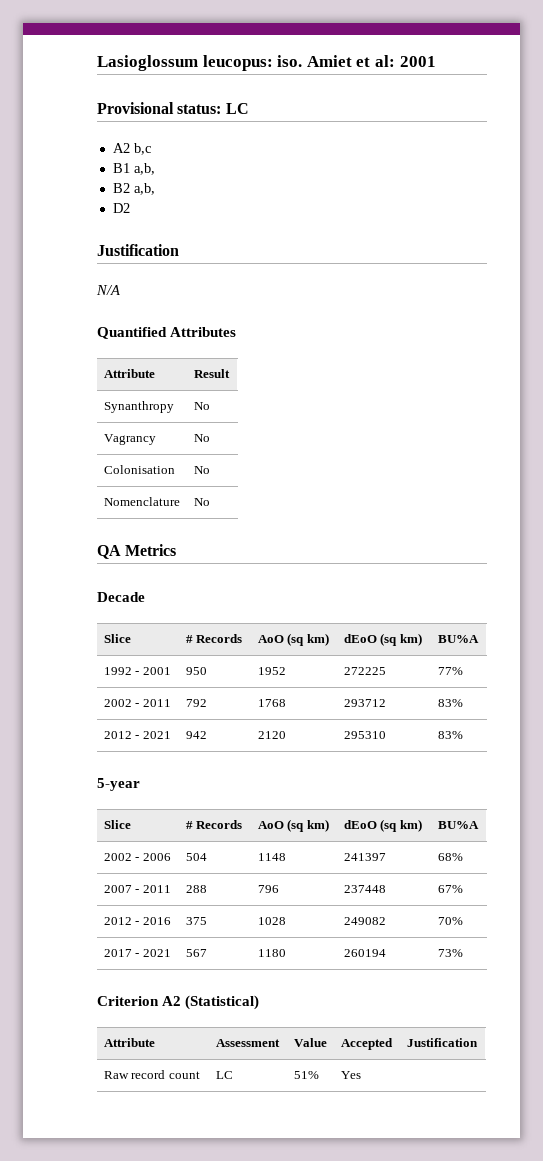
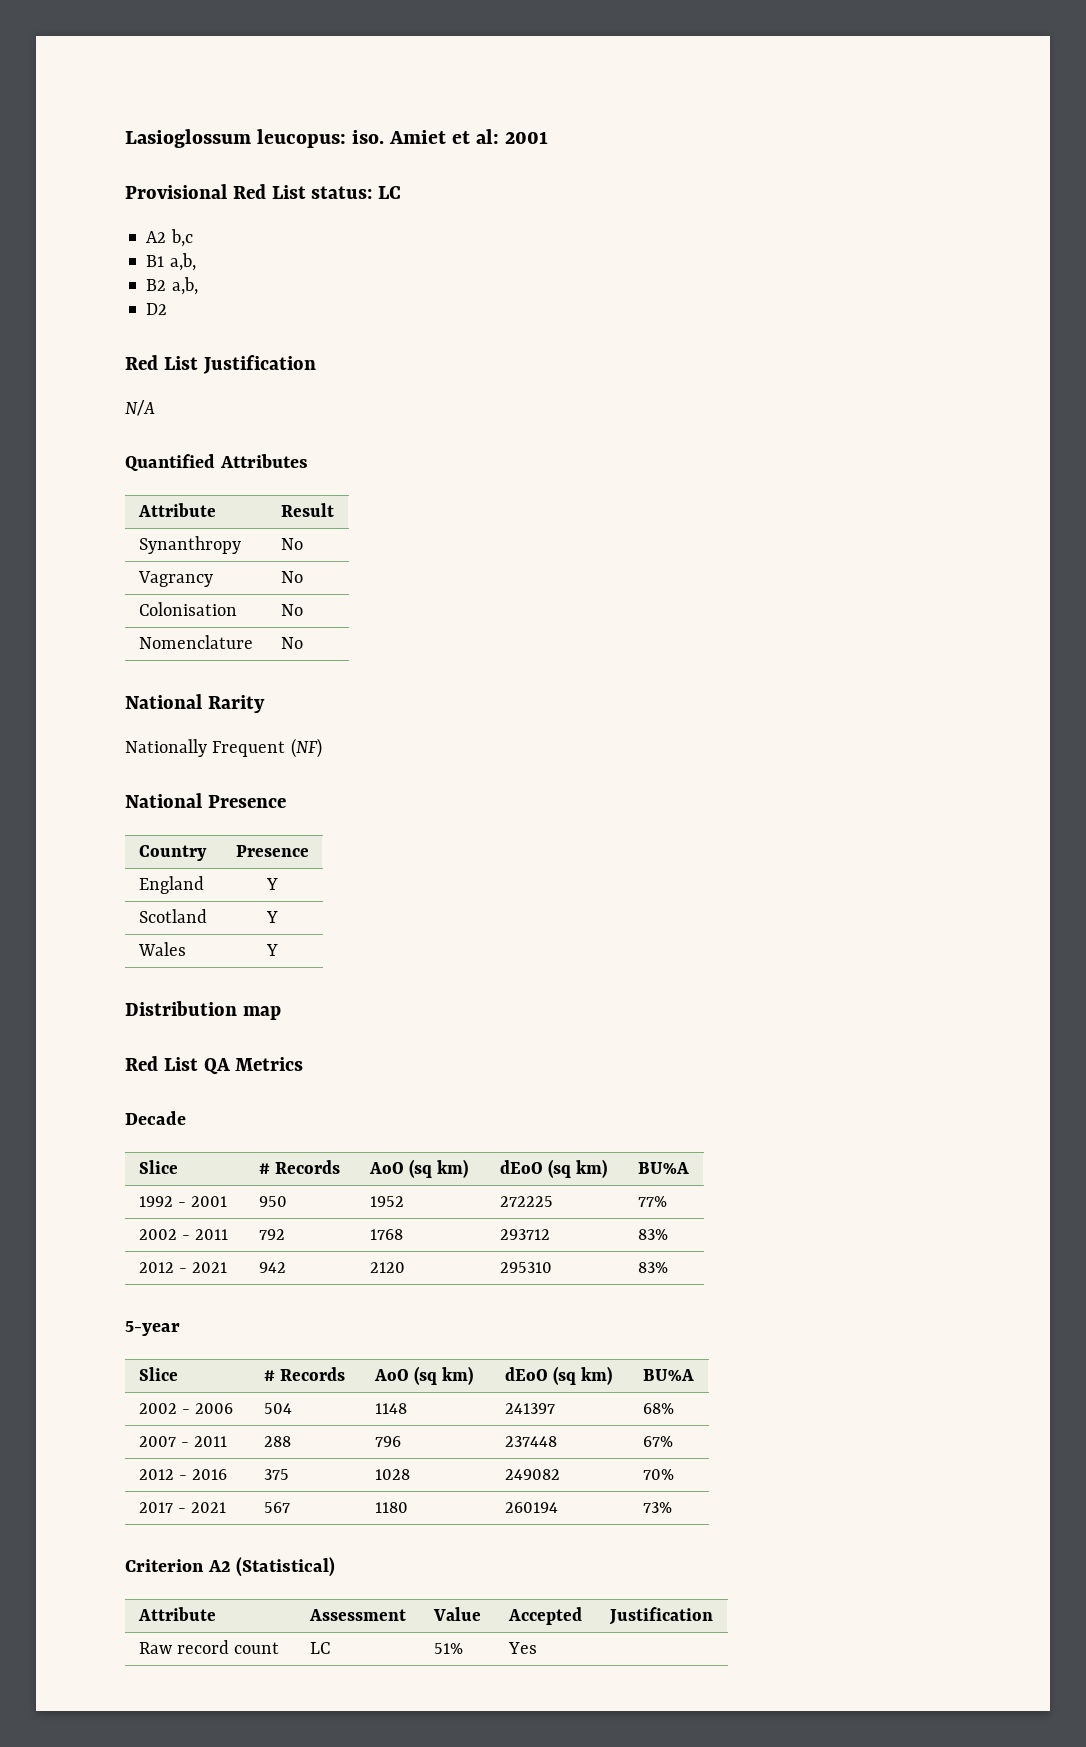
- Provisional status: LC
+ Provisional Red List status: LC
  D2
- Justification
+ Red List Justification
- QA Metrics
+ National Rarity
+ Nationally Frequent (NF)
+ National Presence
+ Country | Presence
+ England | Y
+ Scotland | Y
+ Wales | Y
+ Distribution map
+ Red List QA Metrics

